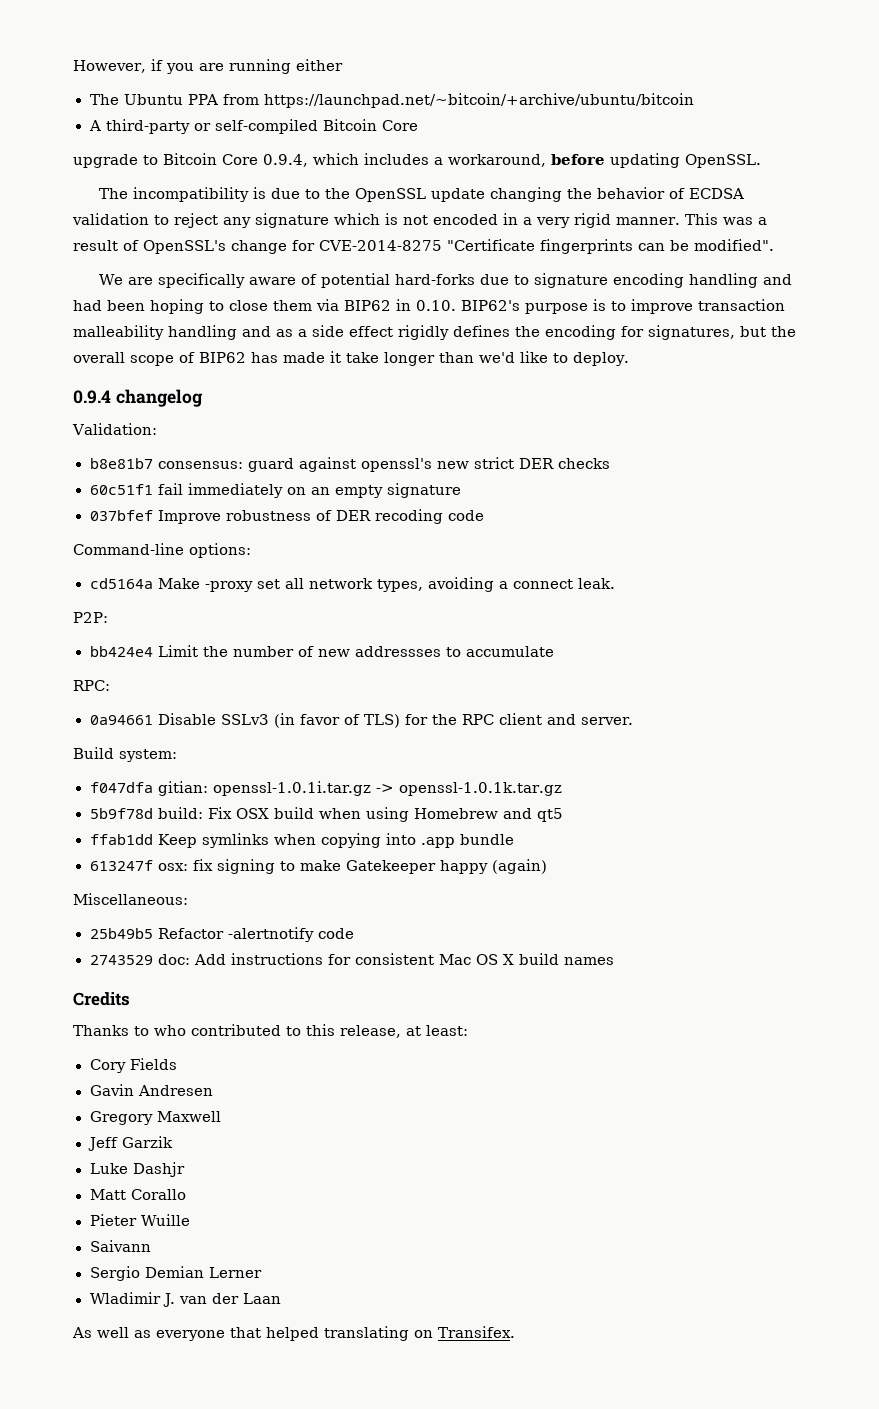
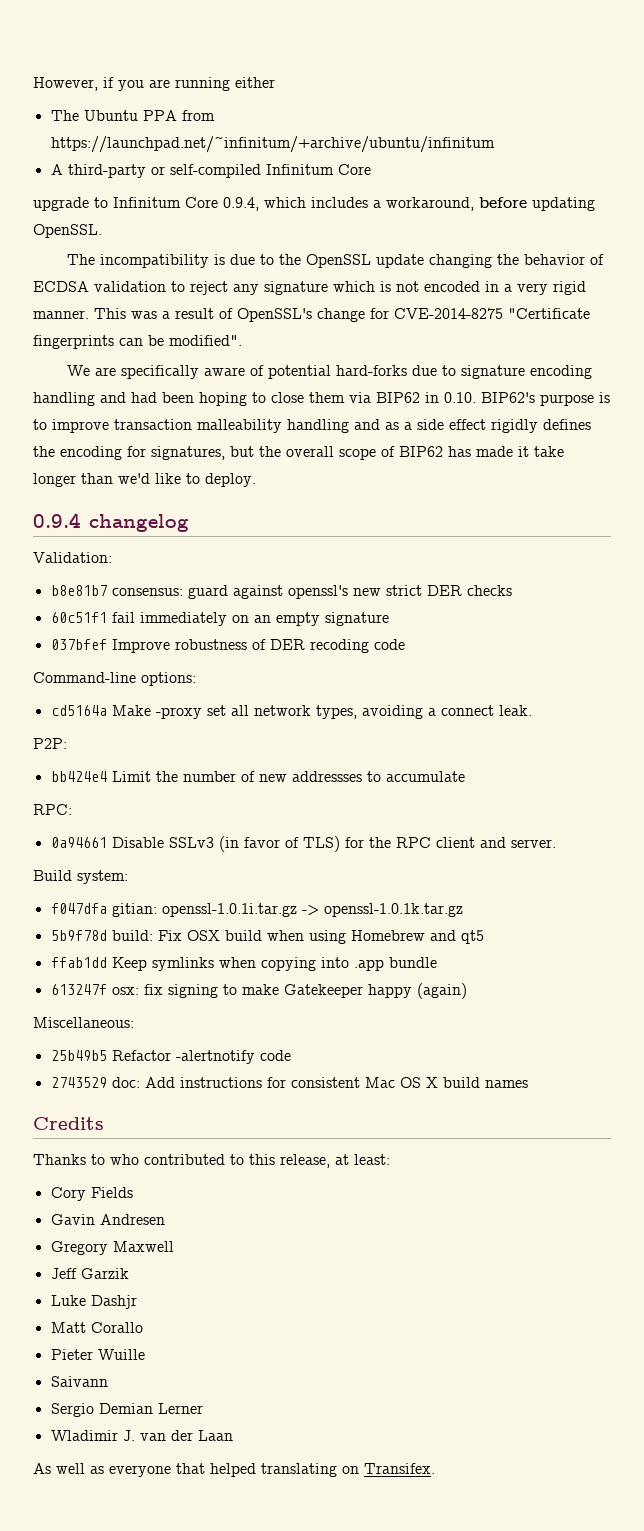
- The Ubuntu PPA from https://launchpad.net/~bitcoin/+archive/ubuntu/bitcoin
+ The Ubuntu PPA from https://launchpad.net/~infinitum/+archive/ubuntu/infinitum
- A third-party or self-compiled Bitcoin Core
+ A third-party or self-compiled Infinitum Core
- upgrade to Bitcoin Core 0.9.4, which includes a workaround, before updating OpenSSL.
+ upgrade to Infinitum Core 0.9.4, which includes a workaround, before updating OpenSSL.

